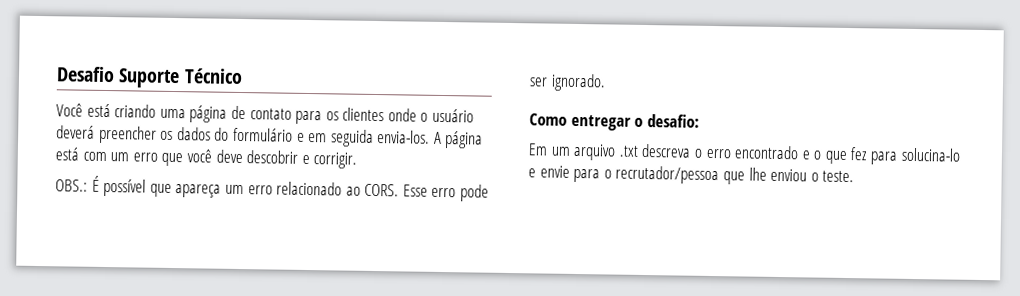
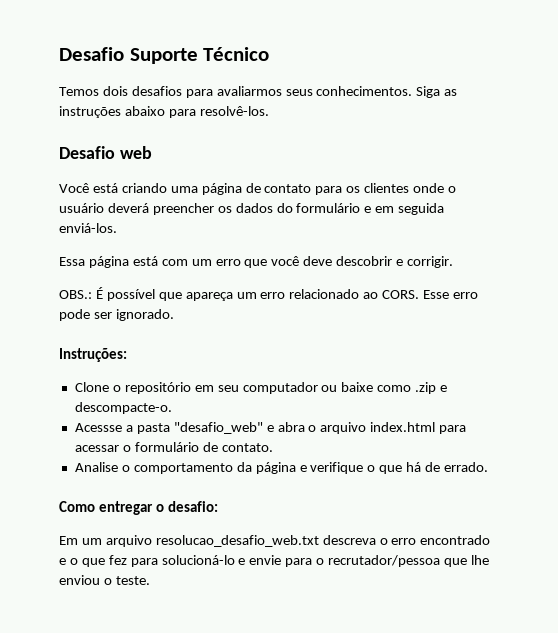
+ Temos dois desafios para avaliarmos seus conhecimentos. Siga as instruções abaixo para resolvê-los.
+ Desafio web
- Você está criando uma página de contato para os clientes onde o usuário deverá preencher os dados do formulário e em seguida envia-los. A página está com um erro que você deve descobrir e corrigir.
+ Você está criando uma página de contato para os clientes onde o usuário deverá preencher os dados do formulário e em seguida enviá-los.
+ Essa página está com um erro que você deve descobrir e corrigir.
+ Instruções:
+ Clone o repositório em seu computador ou baixe como .zip e descompacte-o.
+ Acessse a pasta "desafio_web" e abra o arquivo index.html para acessar o formulário de contato.
+ Analise o comportamento da página e verifique o que há de errado.
- Em um arquivo .txt descreva o erro encontrado e o que fez para solucina-lo e envie para o recrutador/pessoa que lhe enviou o teste.
+ Em um arquivo resolucao_desafio_web.txt descreva o erro encontrado e o que fez para solucioná-lo e envie para o recrutador/pessoa que lhe enviou o teste.

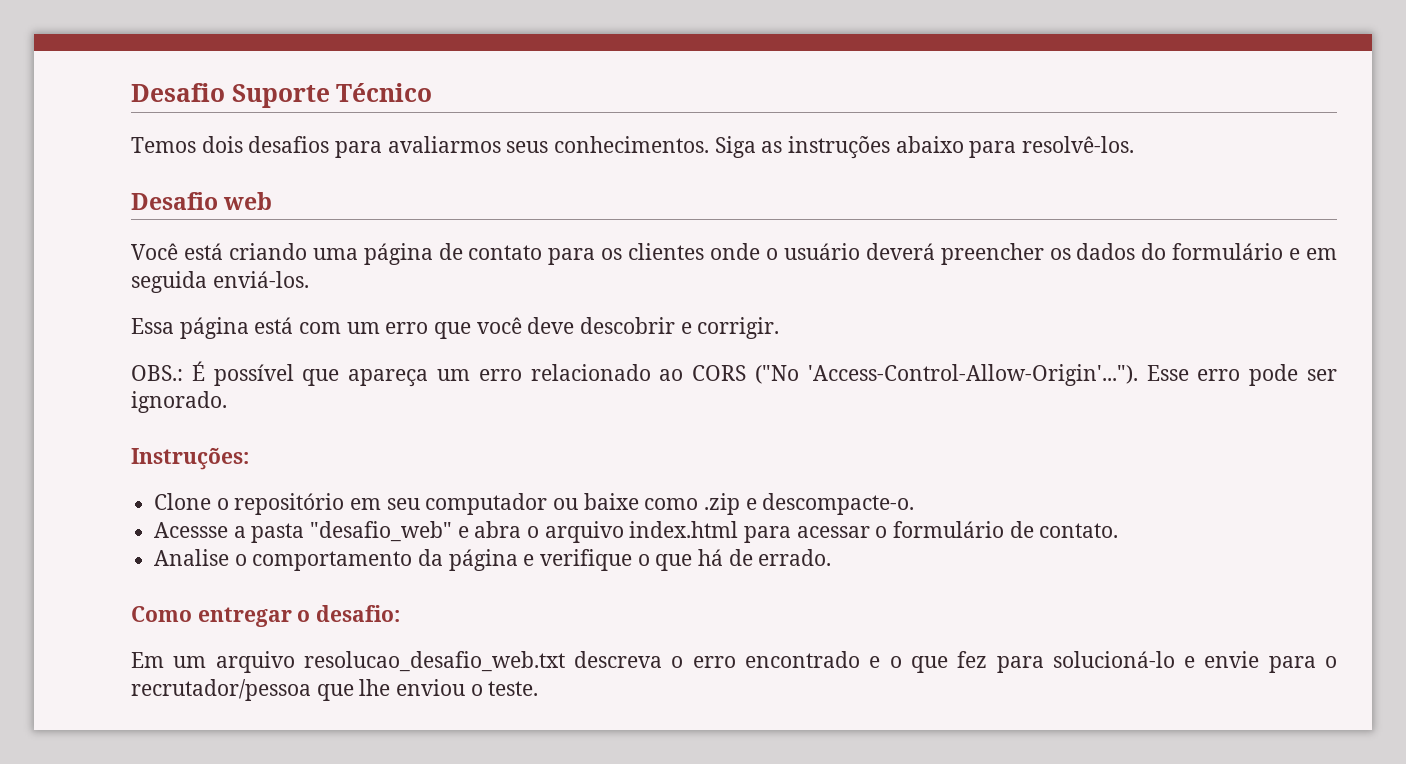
- OBS.: É possível que apareça um erro relacionado ao CORS. Esse erro pode ser ignorado.
+ OBS.: É possível que apareça um erro relacionado ao CORS ("No 'Access-Control-Allow-Origin'..."). Esse erro pode ser ignorado.

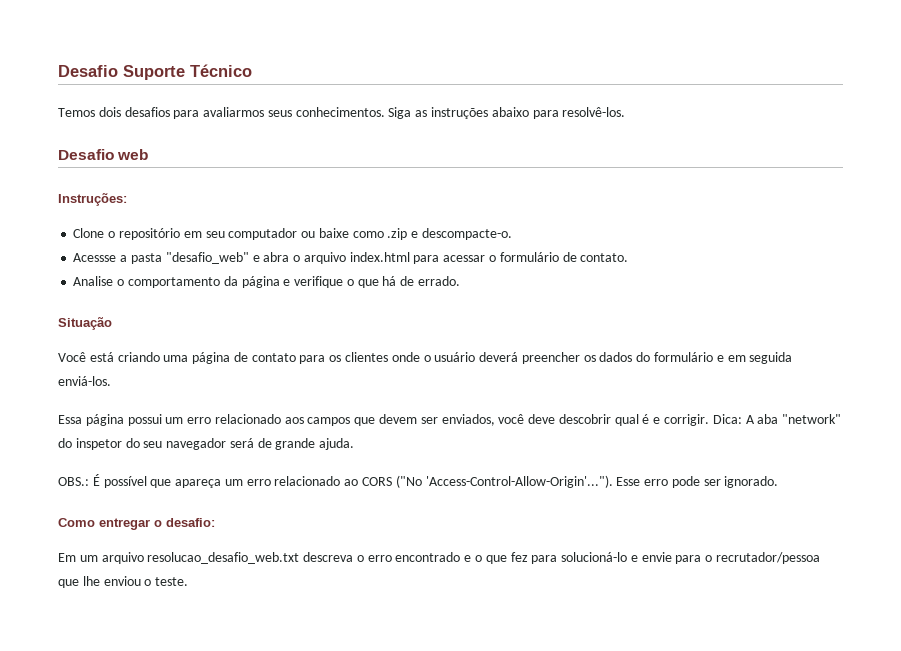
- Você está criando uma página de contato para os clientes onde o usuário deverá preencher os dados do formulário e em seguida enviá-los.
- Essa página está com um erro que você deve descobrir e corrigir.
- OBS.: É possível que apareça um erro relacionado ao CORS ("No 'Access-Control-Allow-Origin'..."). Esse erro pode ser ignorado.
+ Situação
+ Você está criando uma página de contato para os clientes onde o usuário deverá preencher os dados do formulário e em seguida enviá-los.
+ Essa página possui um erro relacionado aos campos que devem ser enviados, você deve descobrir qual é e corrigir. Dica: A aba "network" do inspetor do seu navegador será de grande ajuda.
+ OBS.: É possível que apareça um erro relacionado ao CORS ("No 'Access-Control-Allow-Origin'..."). Esse erro pode ser ignorado.

